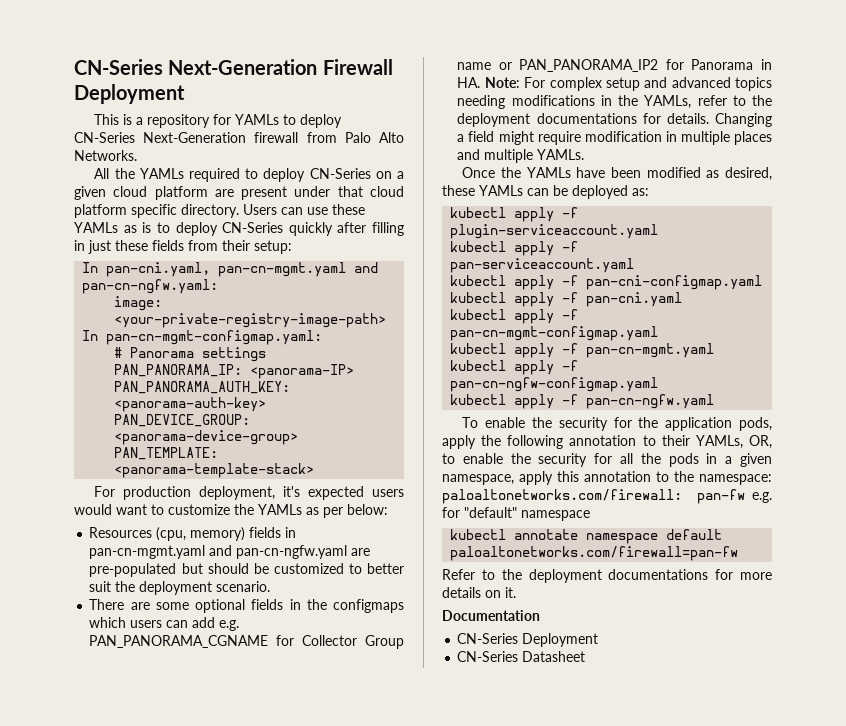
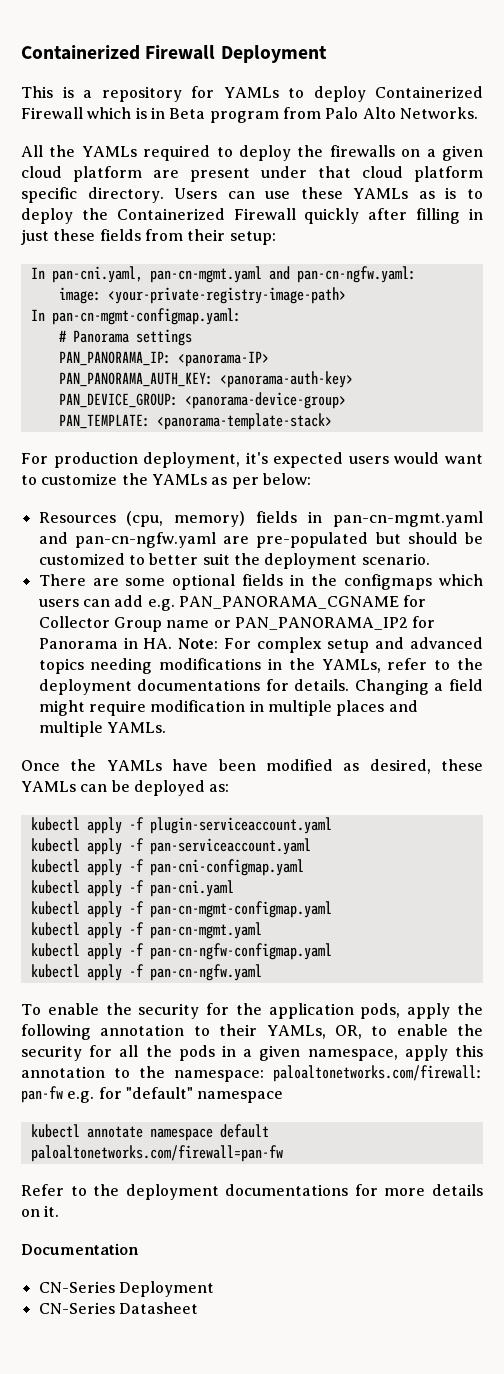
- CN-Series Next-Generation Firewall Deployment
+ Containerized Firewall Deployment
- This is a repository for YAMLs to deploy CN-Series Next-Generation firewall from Palo Alto Networks.
+ This is a repository for YAMLs to deploy Containerized Firewall which is in Beta program from Palo Alto Networks.
- All the YAMLs required to deploy CN-Series on a given cloud platform are present under that cloud platform specific directory.
+ All the YAMLs required to deploy the firewalls on a given cloud platform are present under that cloud platform specific directory.
- Users can use these YAMLs as is to deploy CN-Series quickly after filling in just these fields from their setup:
+ Users can use these YAMLs as is to deploy the Containerized Firewall quickly after filling in just these fields from their setup:

